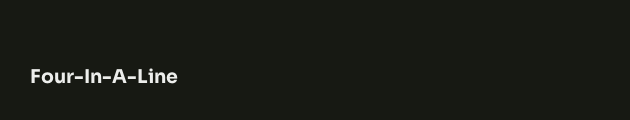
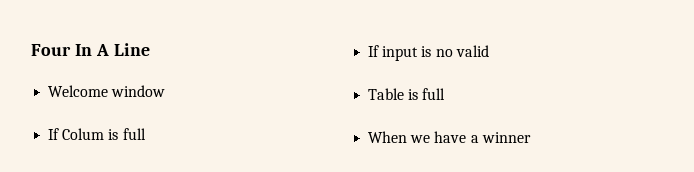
- Four-In-A-Line
+ Four In A Line
+ Welcome window
+ If Colum is full
+ If input is no valid
+ Table is full
+ When we have a winner

